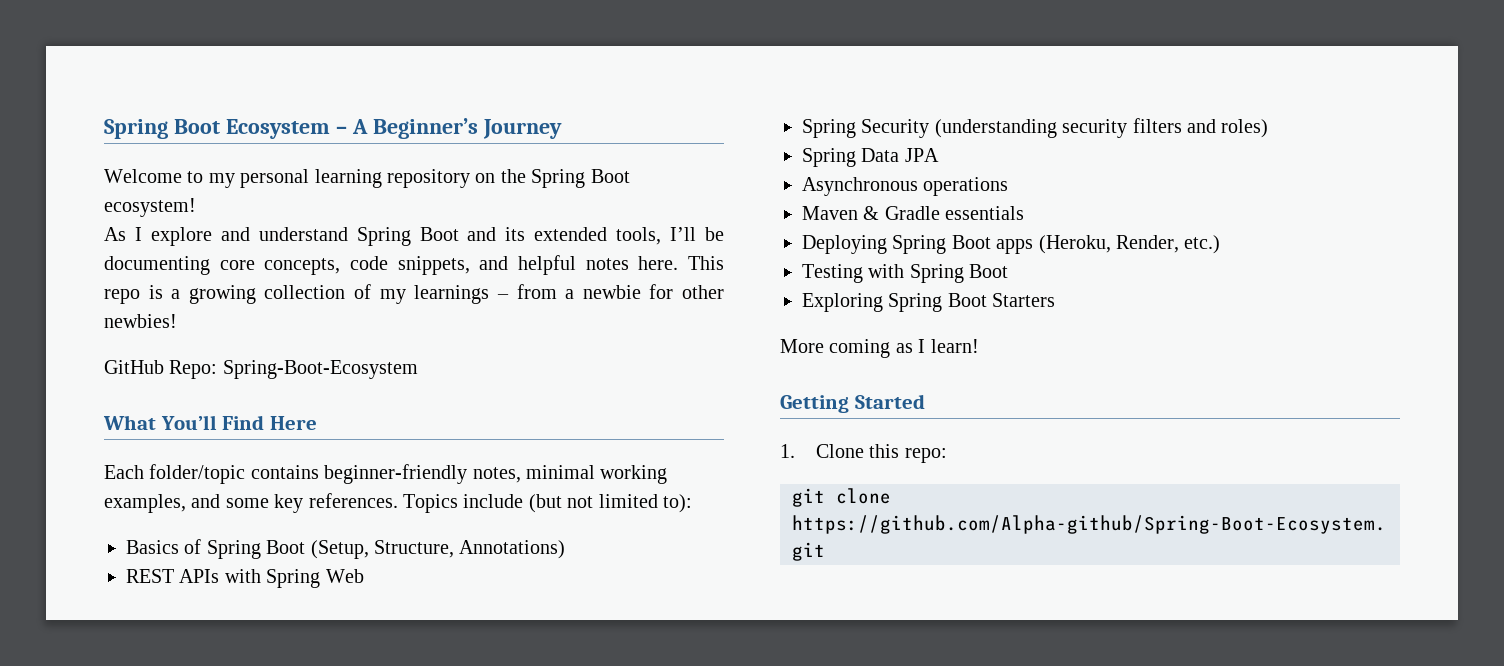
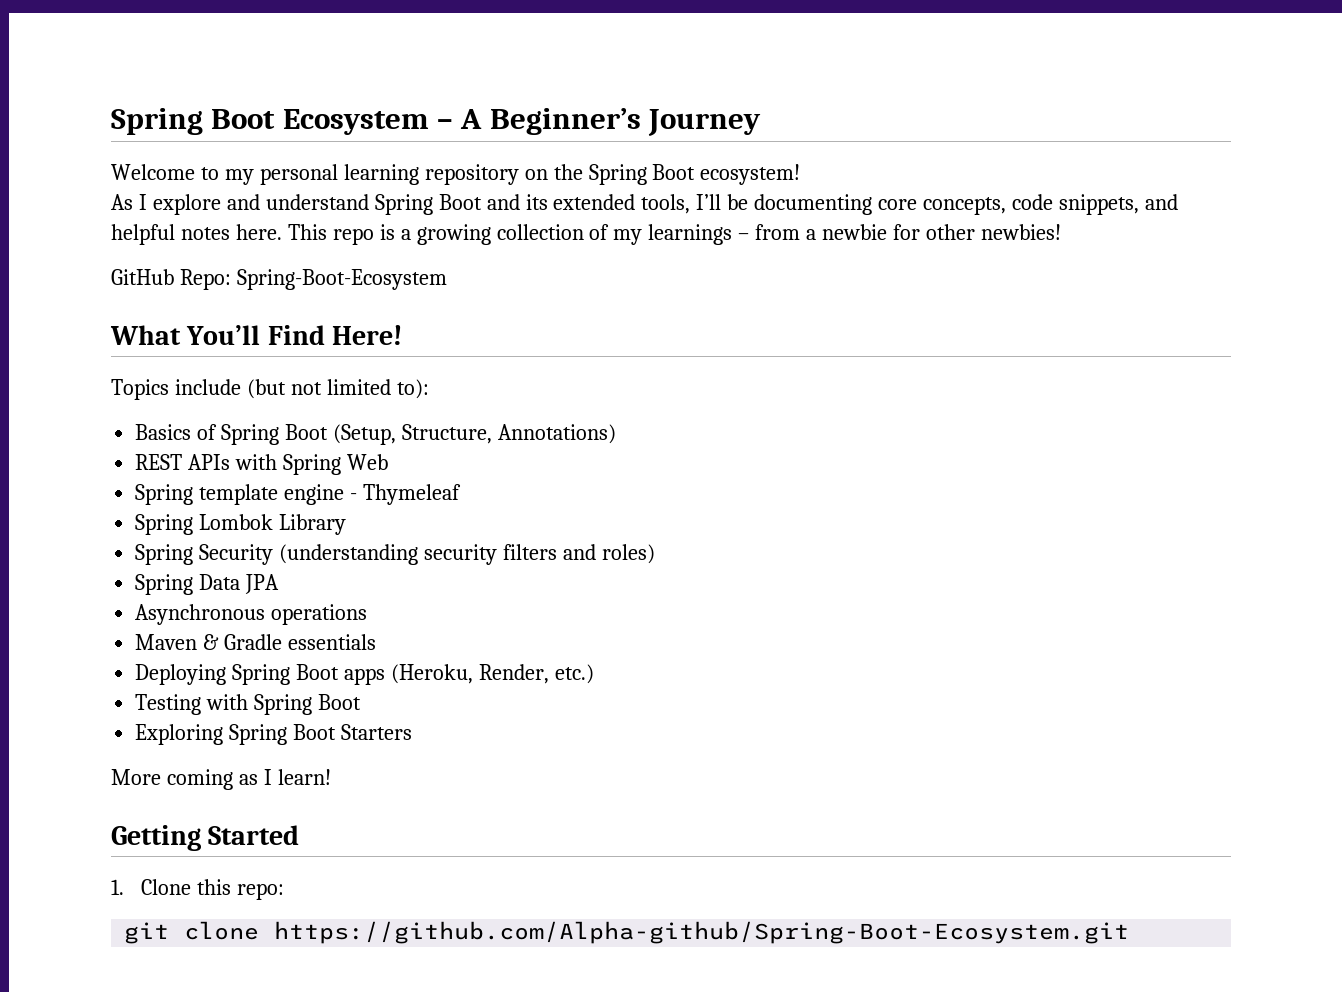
- What You’ll Find Here
- Each folder/topic contains beginner-friendly notes, minimal working examples, and some key references. Topics include (but not limited to):
+ What You’ll Find Here!
+ Topics include (but not limited to):
+ Spring template engine - Thymeleaf
+ Spring Lombok Library

